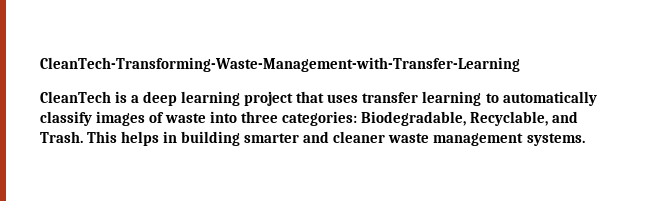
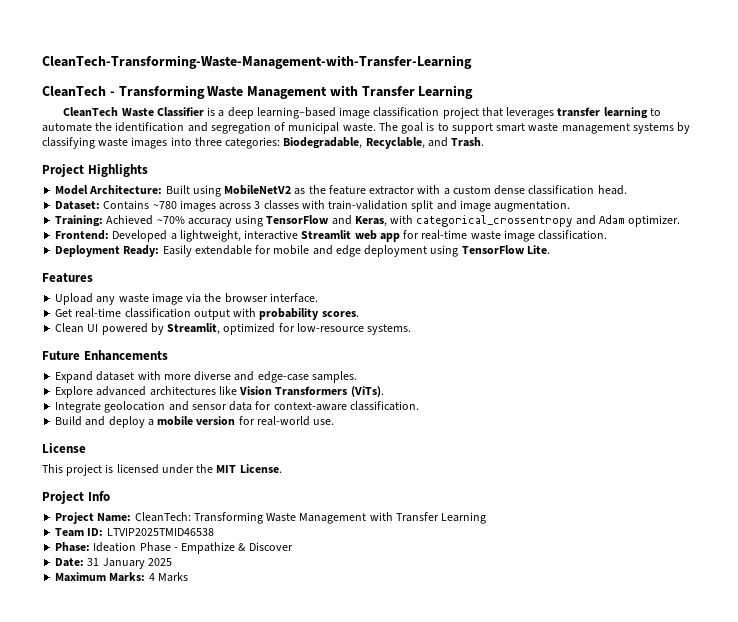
- CleanTech is a deep learning project that uses transfer learning to automatically classify images of waste into three categories: Biodegradable, Recyclable, and Trash. This helps in building smarter and cleaner waste management systems.
+ CleanTech - Transforming Waste Management with Transfer Learning
+ CleanTech Waste Classifier is a deep learning–based image classification project that leverages transfer learning to automate the identification and segregation of municipal waste. The goal is to support smart waste management systems by classifying waste images into three categories: Biodegradable, Recyclable, and Trash.
+ Project Highlights
+ Model Architecture: Built using MobileNetV2 as the feature extractor with a custom dense classification head.
+ Dataset: Contains ~780 images across 3 classes with train-validation split and image augmentation.
+ Training: Achieved ~70% accuracy using TensorFlow and Keras, with categorical_crossentropy and Adam optimizer.
+ Frontend: Developed a lightweight, interactive Streamlit web app for real-time waste image classification.
+ Deployment Ready: Easily extendable for mobile and edge deployment using TensorFlow Lite.
+ Features
+ Upload any waste image via the browser interface.
+ Get real-time classification output with probability scores.
+ Clean UI powered by Streamlit, optimized for low-resource systems.
+ Future Enhancements
+ Expand dataset with more diverse and edge-case samples.
+ Explore advanced architectures like Vision Transformers (ViTs).
+ Integrate geolocation and sensor data for context-aware classification.
+ Build and deploy a mobile version for real-world use.
+ License
+ This project is licensed under the MIT License.
+ Project Info
+ Project Name: CleanTech: Transforming Waste Management with Transfer Learning
+ Team ID: LTVIP2025TMID46538
+ Phase: Ideation Phase - Empathize & Discover
+ Date: 31 January 2025
+ Maximum Marks: 4 Marks

